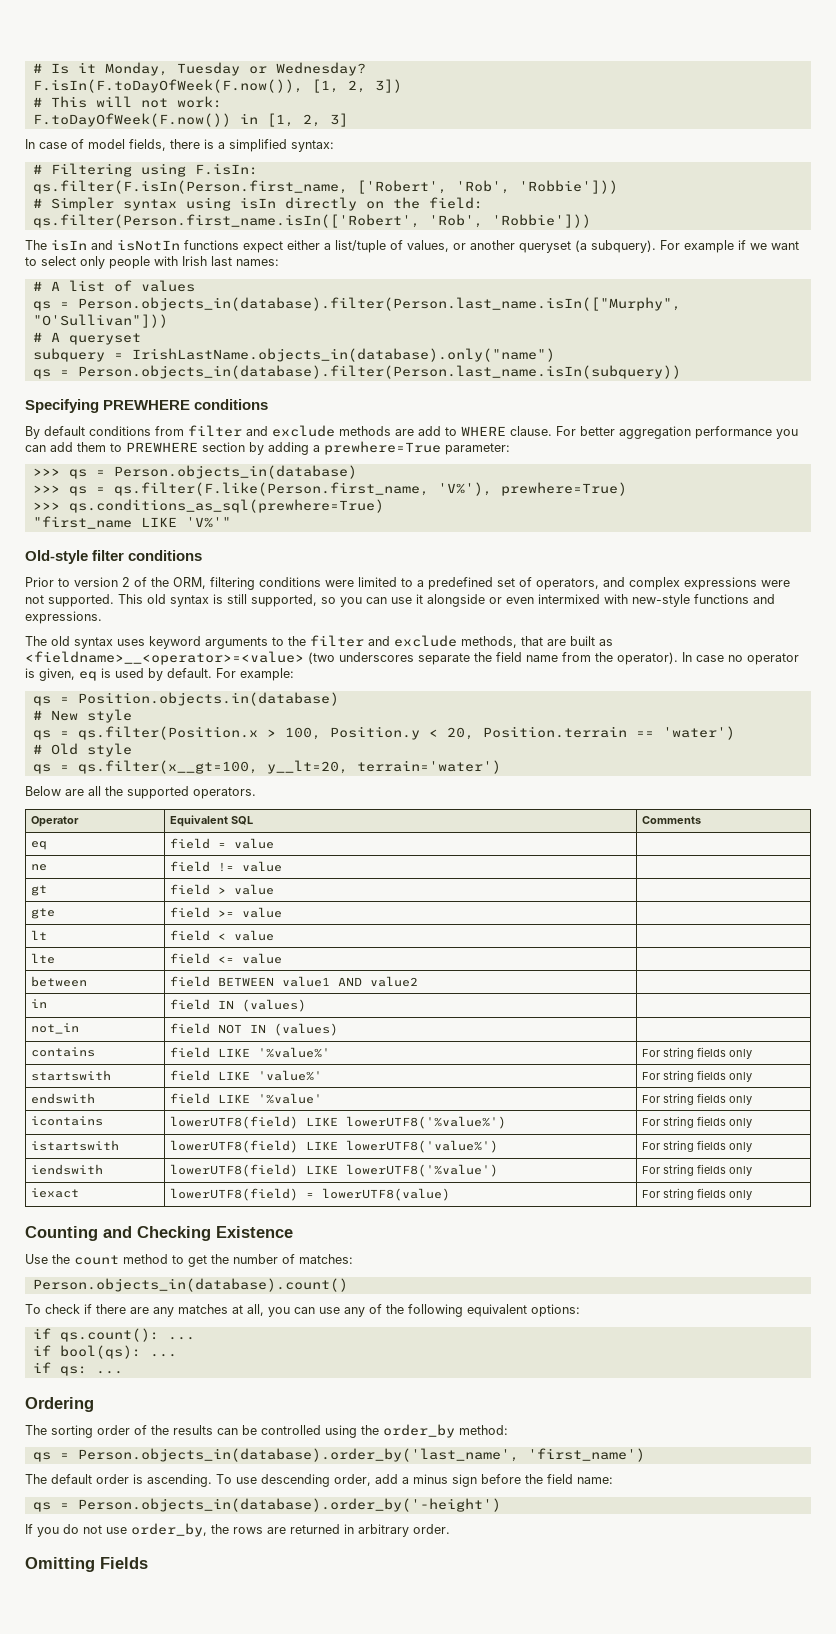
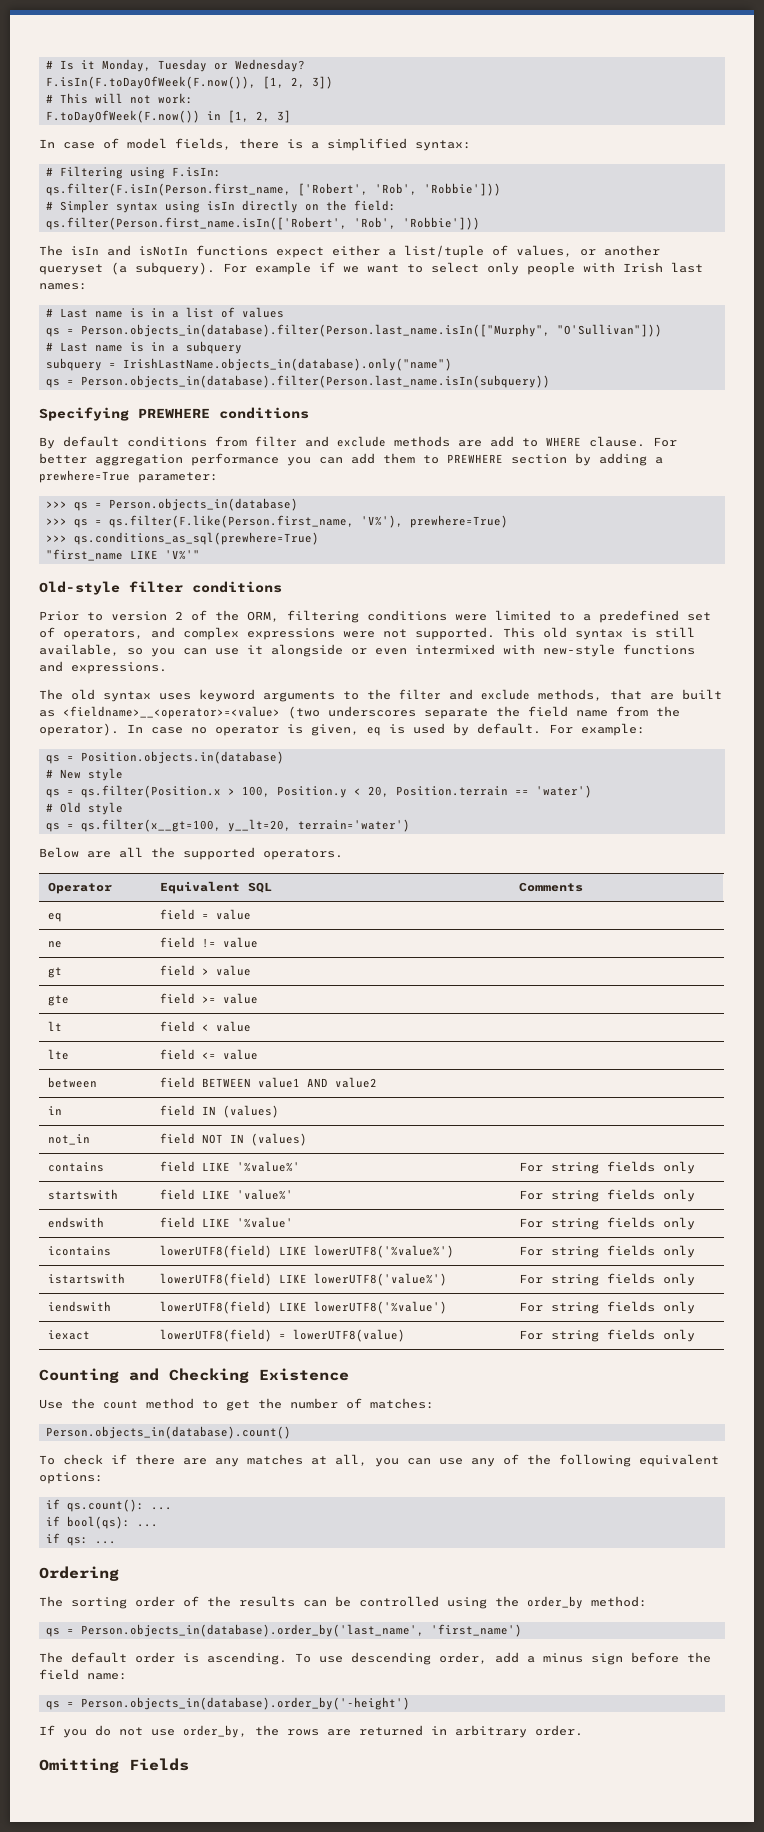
- # A list of values
+ # Last name is in a list of values
- # A queryset
+ # Last name is in a subquery
- This old syntax is still supported, so you can use it alongside or even intermixed with new-style functions and expressions.
+ This old syntax is still available, so you can use it alongside or even intermixed with new-style functions and expressions.

